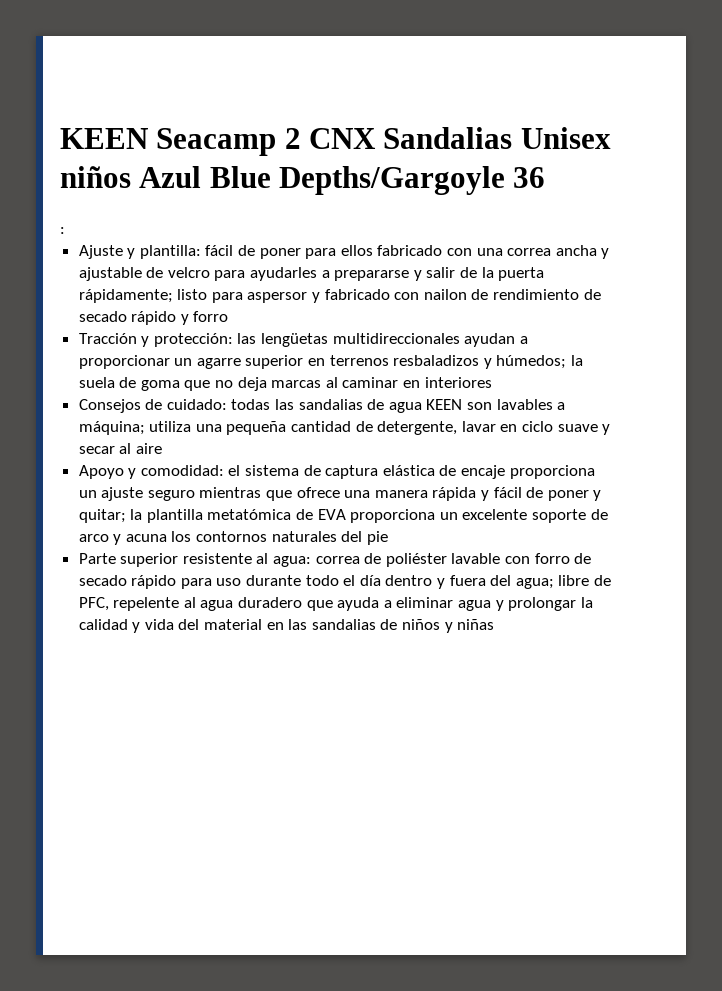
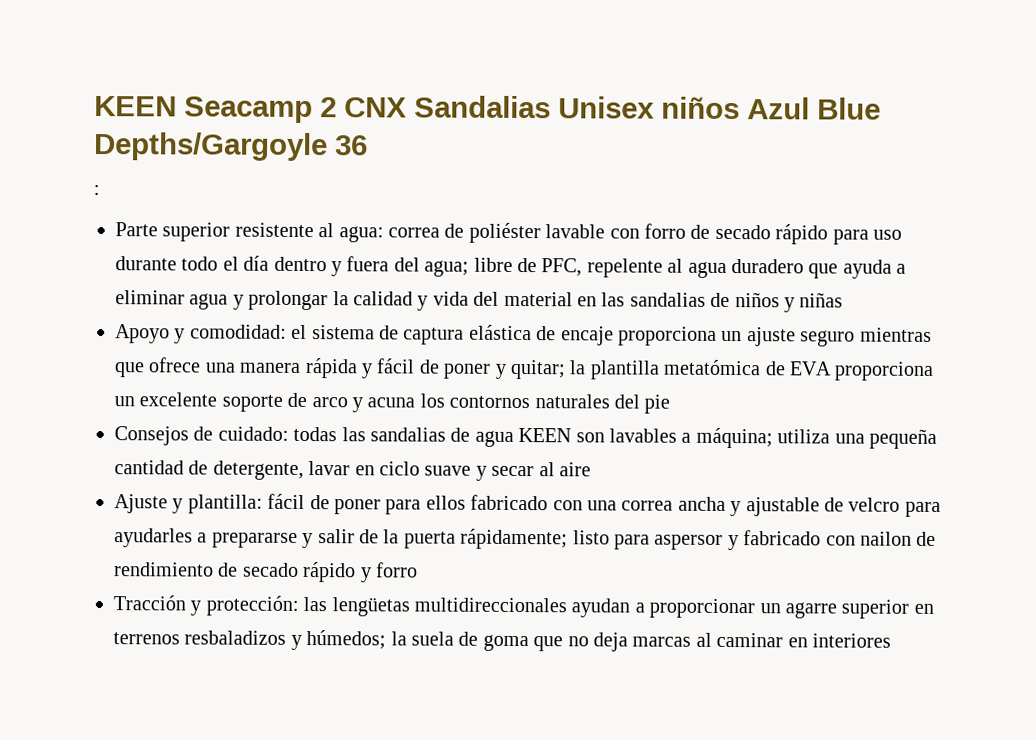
+ Parte superior resistente al agua: correa de poliéster lavable con forro de secado rápido para uso durante todo el día dentro y fuera del agua; libre de PFC, repelente al agua duradero que ayuda a eliminar agua y prolongar la calidad y vida del material en las sandalias de niños y niñas
+ Apoyo y comodidad: el sistema de captura elástica de encaje proporciona un ajuste seguro mientras que ofrece una manera rápida y fácil de poner y quitar; la plantilla metatómica de EVA proporciona un excelente soporte de arco y acuna los contornos naturales del pie
+ Consejos de cuidado: todas las sandalias de agua KEEN son lavables a máquina; utiliza una pequeña cantidad de detergente, lavar en ciclo suave y secar al aire
- Consejos de cuidado: todas las sandalias de agua KEEN son lavables a máquina; utiliza una pequeña cantidad de detergente, lavar en ciclo suave y secar al aire
- Apoyo y comodidad: el sistema de captura elástica de encaje proporciona un ajuste seguro mientras que ofrece una manera rápida y fácil de poner y quitar; la plantilla metatómica de EVA proporciona un excelente soporte de arco y acuna los contornos naturales del pie
- Parte superior resistente al agua: correa de poliéster lavable con forro de secado rápido para uso durante todo el día dentro y fuera del agua; libre de PFC, repelente al agua duradero que ayuda a eliminar agua y prolongar la calidad y vida del material en las sandalias de niños y niñas

